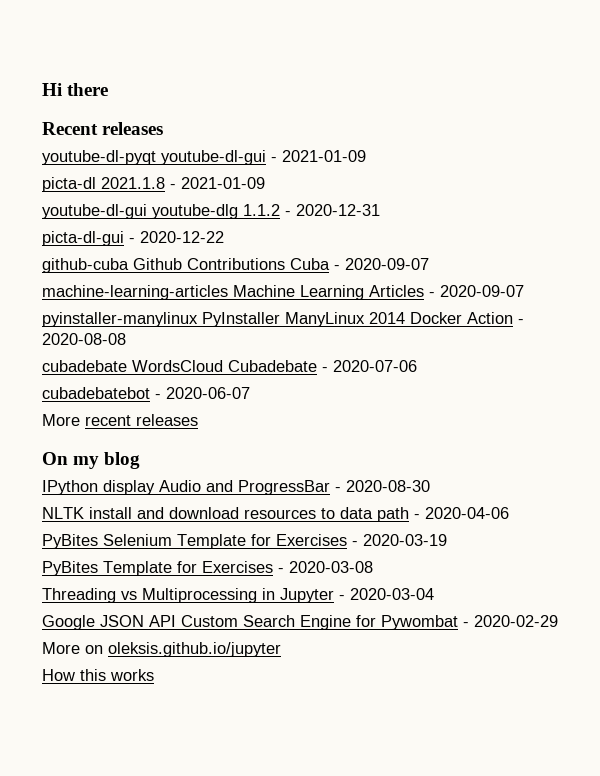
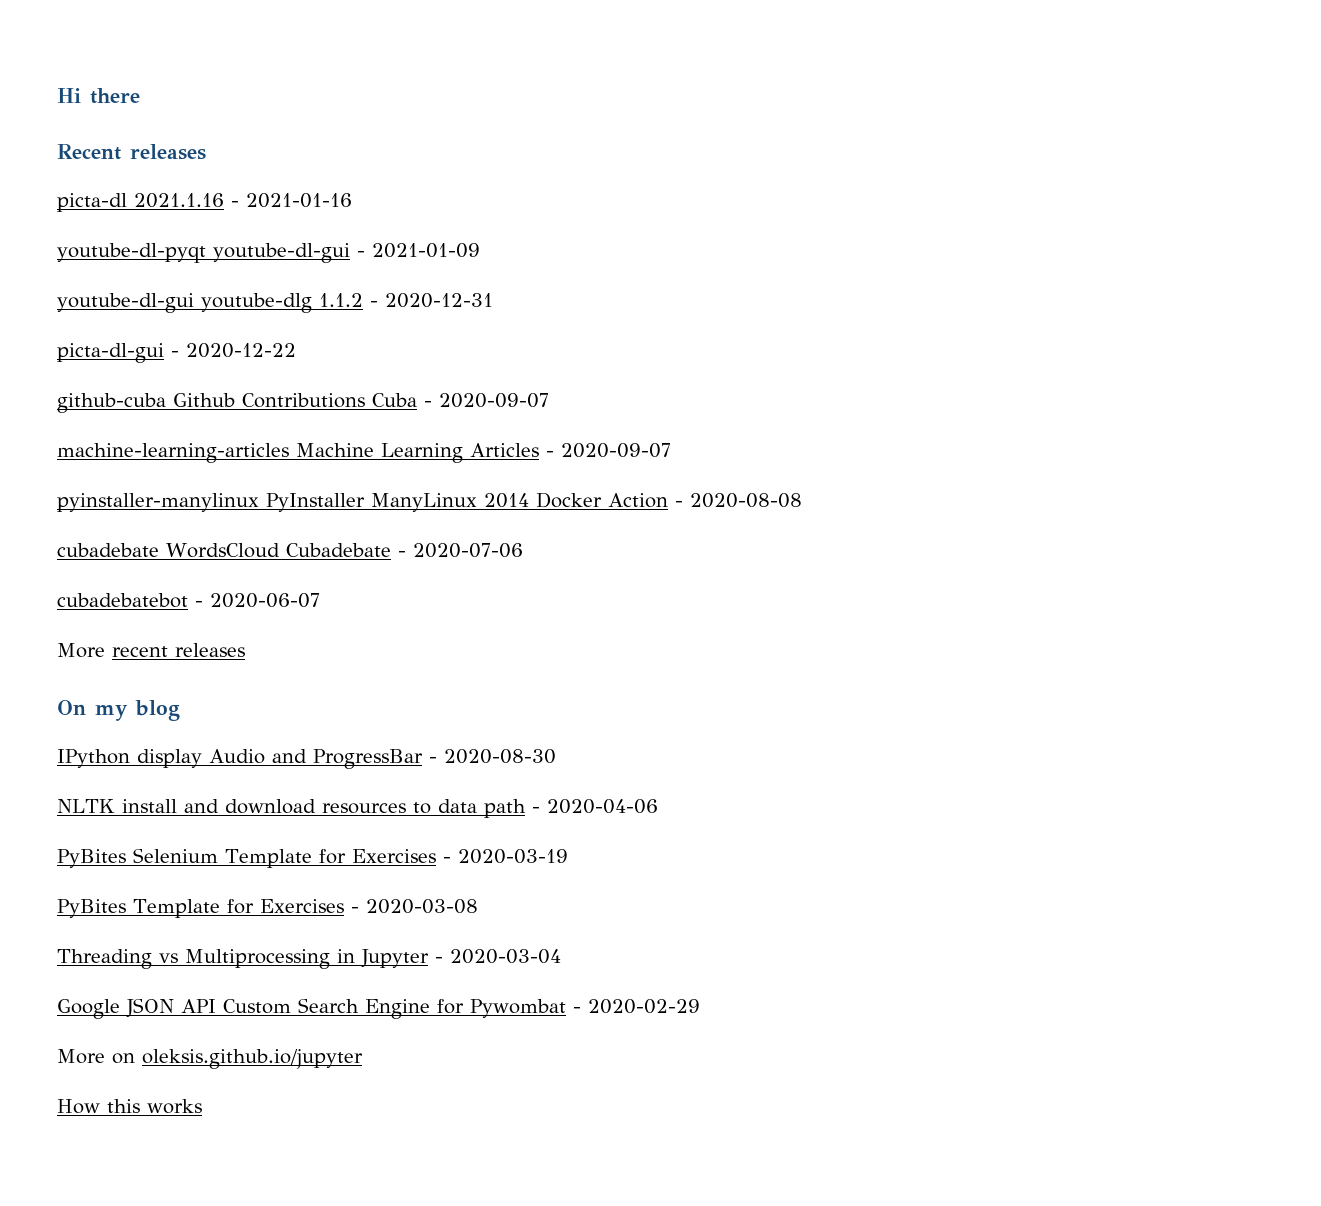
+ picta-dl 2021.1.16 - 2021-01-16
- picta-dl 2021.1.8 - 2021-01-09

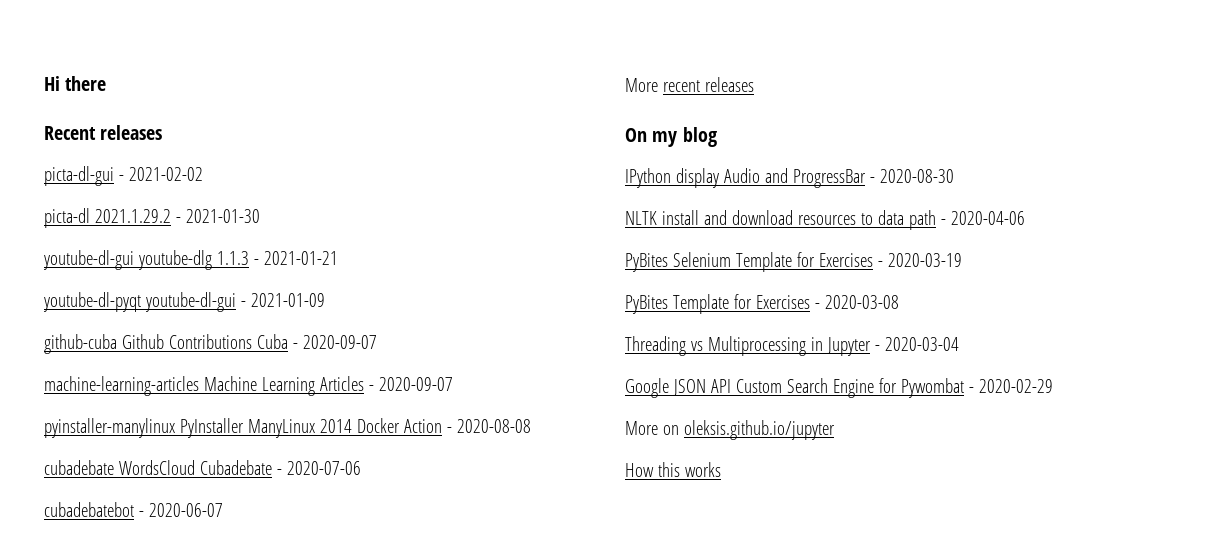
- picta-dl 2021.1.16 - 2021-01-16
+ picta-dl-gui - 2021-02-02
+ picta-dl 2021.1.29.2 - 2021-01-30
+ youtube-dl-gui youtube-dlg 1.1.3 - 2021-01-21
  youtube-dl-pyqt youtube-dl-gui - 2021-01-09
- youtube-dl-gui youtube-dlg 1.1.2 - 2020-12-31
- picta-dl-gui - 2020-12-22

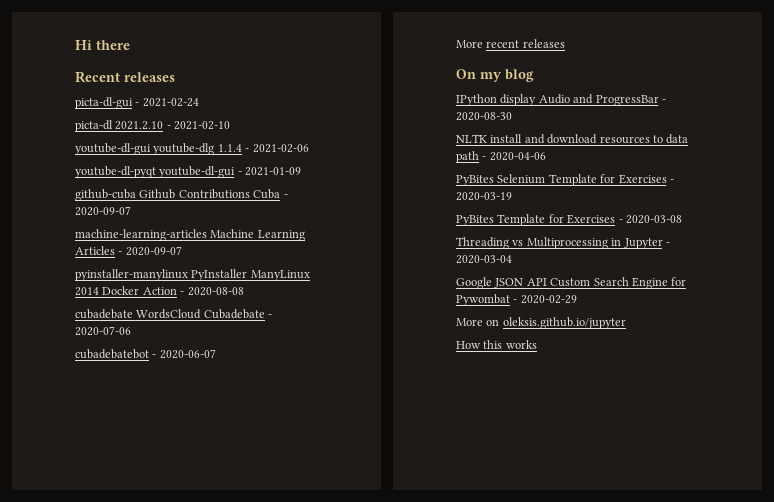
- picta-dl-gui - 2021-02-02
+ picta-dl-gui - 2021-02-24
- picta-dl 2021.1.29.2 - 2021-01-30
+ picta-dl 2021.2.10 - 2021-02-10
- youtube-dl-gui youtube-dlg 1.1.3 - 2021-01-21
+ youtube-dl-gui youtube-dlg 1.1.4 - 2021-02-06

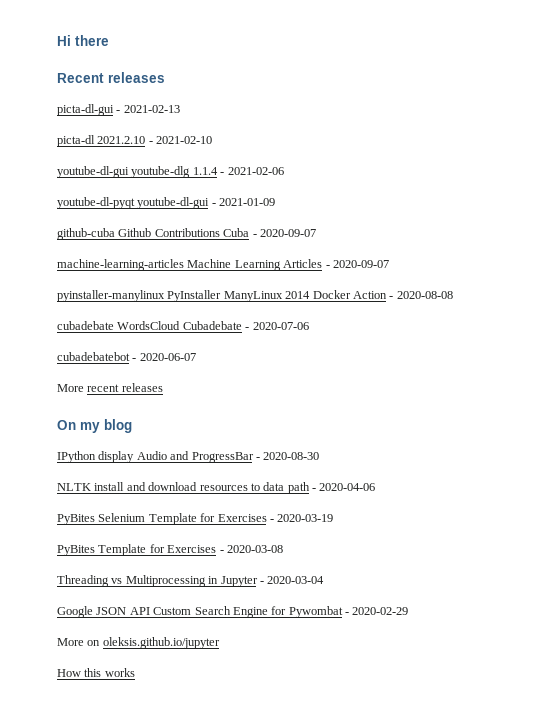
- picta-dl-gui - 2021-02-24
+ picta-dl-gui - 2021-02-13

